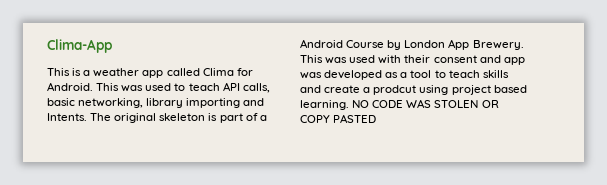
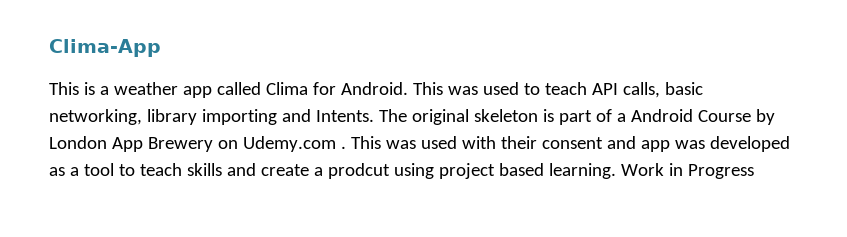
- The original skeleton is part of a Android Course by London App Brewery.
+ The original skeleton is part of a Android Course by London App Brewery on Udemy.com .
- NO CODE WAS STOLEN OR COPY PASTED
+ Work in Progress

